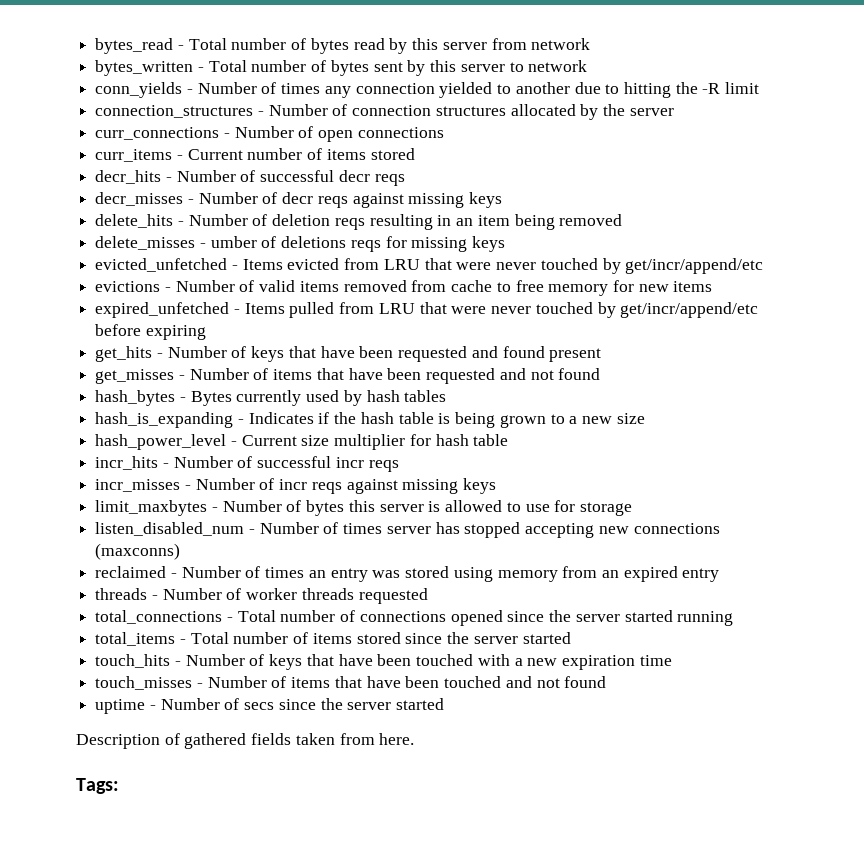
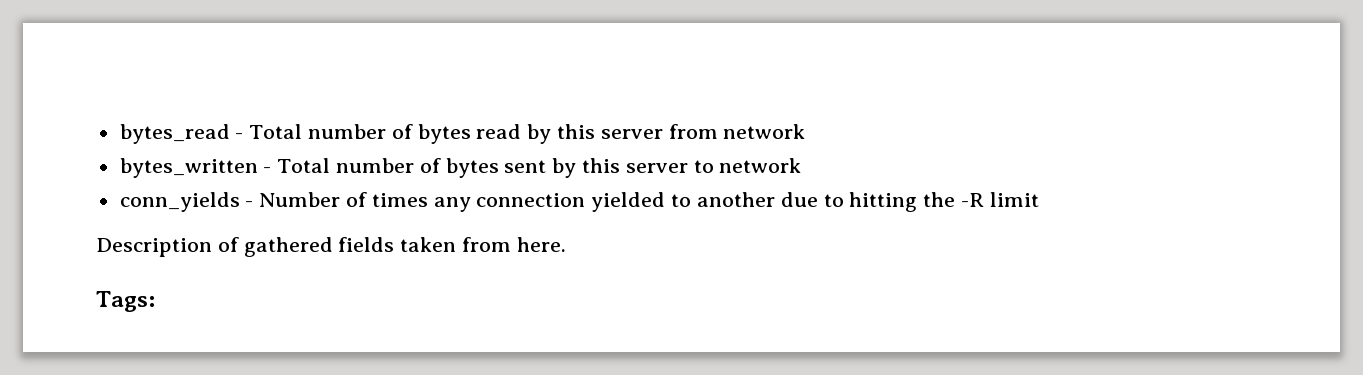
- connection_structures - Number of connection structures allocated by the server
- curr_connections - Number of open connections
- curr_items - Current number of items stored
- decr_hits - Number of successful decr reqs
- decr_misses - Number of decr reqs against missing keys
- delete_hits - Number of deletion reqs resulting in an item being removed
- delete_misses - umber of deletions reqs for missing keys
- evicted_unfetched - Items evicted from LRU that were never touched by get/incr/append/etc
- evictions - Number of valid items removed from cache to free memory for new items
- expired_unfetched - Items pulled from LRU that were never touched by get/incr/append/etc before expiring
- get_hits - Number of keys that have been requested and found present
- get_misses - Number of items that have been requested and not found
- hash_bytes - Bytes currently used by hash tables
- hash_is_expanding - Indicates if the hash table is being grown to a new size
- hash_power_level - Current size multiplier for hash table
- incr_hits - Number of successful incr reqs
- incr_misses - Number of incr reqs against missing keys
- limit_maxbytes - Number of bytes this server is allowed to use for storage
- listen_disabled_num - Number of times server has stopped accepting new connections (maxconns)
- reclaimed - Number of times an entry was stored using memory from an expired entry
- threads - Number of worker threads requested
- total_connections - Total number of connections opened since the server started running
- total_items - Total number of items stored since the server started
- touch_hits - Number of keys that have been touched with a new expiration time
- touch_misses - Number of items that have been touched and not found
- uptime - Number of secs since the server started

